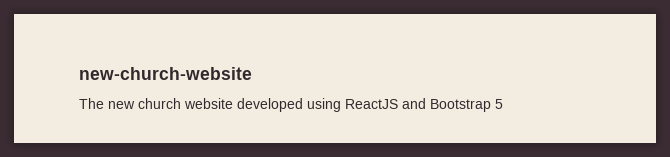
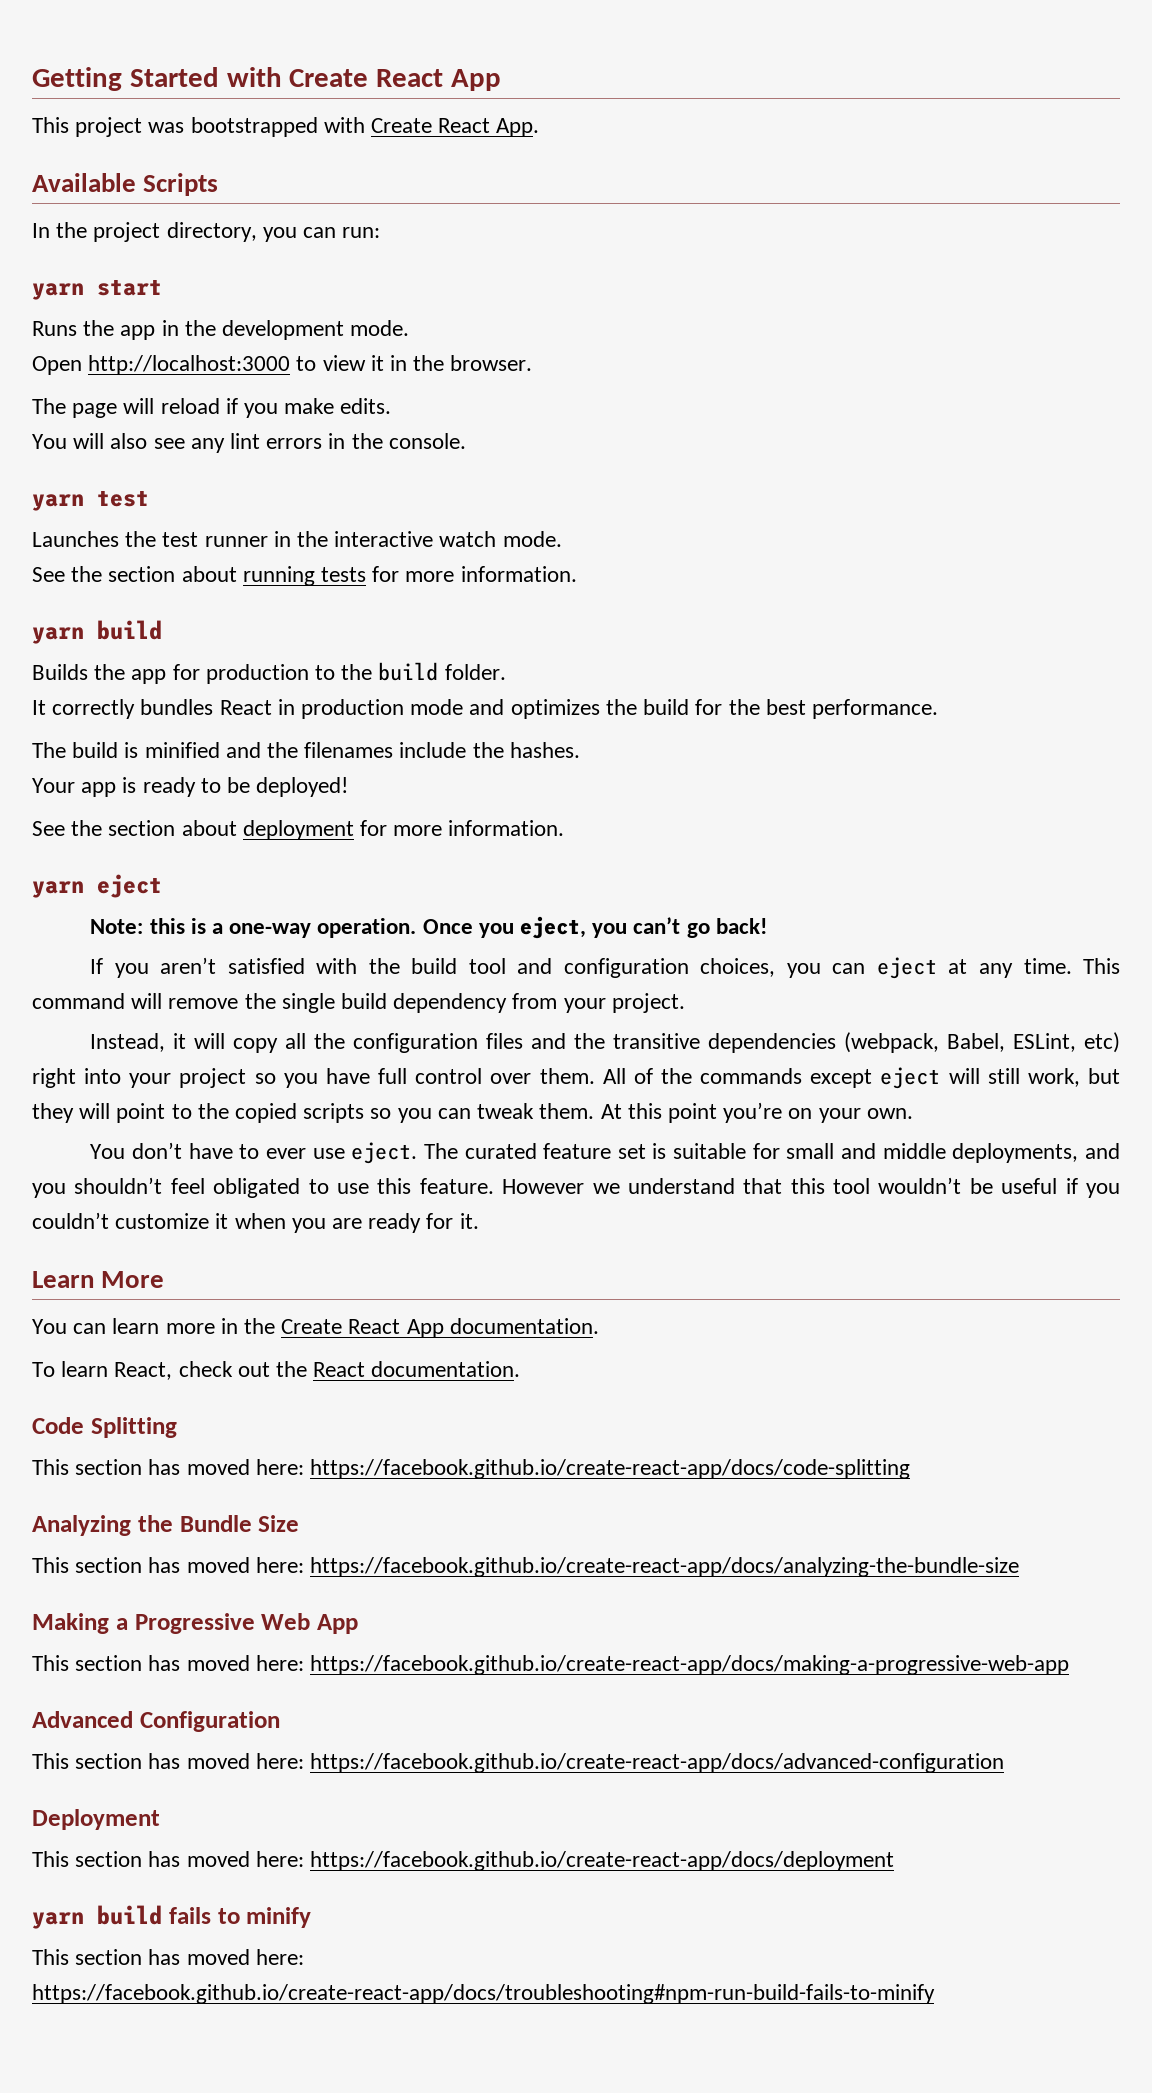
- new-church-website
- The new church website developed using ReactJS and Bootstrap 5
+ Getting Started with Create React App
+ This project was bootstrapped with Create React App.
+ Available Scripts
+ In the project directory, you can run:
+ yarn start
+ Runs the app in the development mode.
+ Open http://localhost:3000 to view it in the browser.
+ The page will reload if you make edits.
+ You will also see any lint errors in the console.
+ yarn test
+ Launches the test runner in the interactive watch mode.
+ See the section about running tests for more information.
+ yarn build
+ Builds the app for production to the build folder.
+ It correctly bundles React in production mode and optimizes the build for the best performance.
+ The build is minified and the filenames include the hashes.
+ Your app is ready to be deployed!
+ See the section about deployment for more information.
+ yarn eject
+ Note: this is a one-way operation. Once you eject, you can’t go back!
+ If you aren’t satisfied with the build tool and configuration choices, you can eject at any time. This command will remove the single build dependency from your project.
+ Instead, it will copy all the configuration files and the transitive dependencies (webpack, Babel, ESLint, etc) right into your project so you have full control over them. All of the commands except eject will still work, but they will point to the copied scripts so you can tweak them. At this point you’re on your own.
+ You don’t have to ever use eject. The curated feature set is suitable for small and middle deployments, and you shouldn’t feel obligated to use this feature. However we understand that this tool wouldn’t be useful if you couldn’t customize it when you are ready for it.
+ Learn More
+ You can learn more in the Create React App documentation.
+ To learn React, check out the React documentation.
+ Code Splitting
+ This section has moved here: https://facebook.github.io/create-react-app/docs/code-splitting
+ Analyzing the Bundle Size
+ This section has moved here: https://facebook.github.io/create-react-app/docs/analyzing-the-bundle-size
+ Making a Progressive Web App
+ This section has moved here: https://facebook.github.io/create-react-app/docs/making-a-progressive-web-app
+ Advanced Configuration
+ This section has moved here: https://facebook.github.io/create-react-app/docs/advanced-configuration
+ Deployment
+ This section has moved here: https://facebook.github.io/create-react-app/docs/deployment
+ yarn build fails to minify
+ This section has moved here: https://facebook.github.io/create-react-app/docs/troubleshooting#npm-run-build-fails-to-minify

